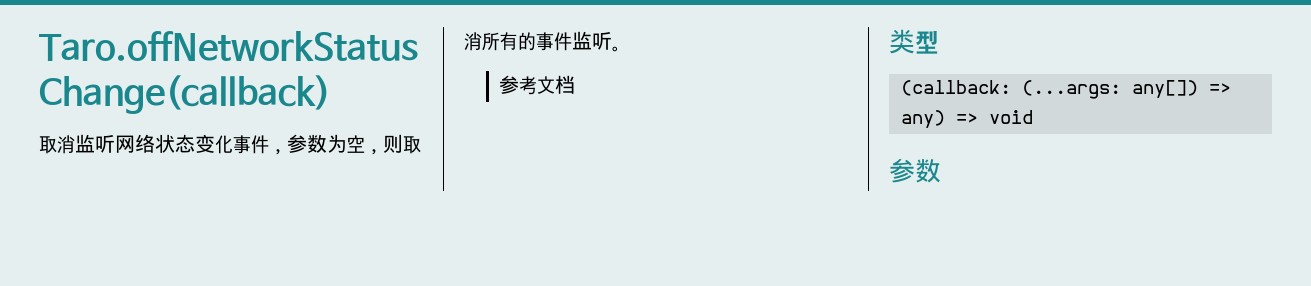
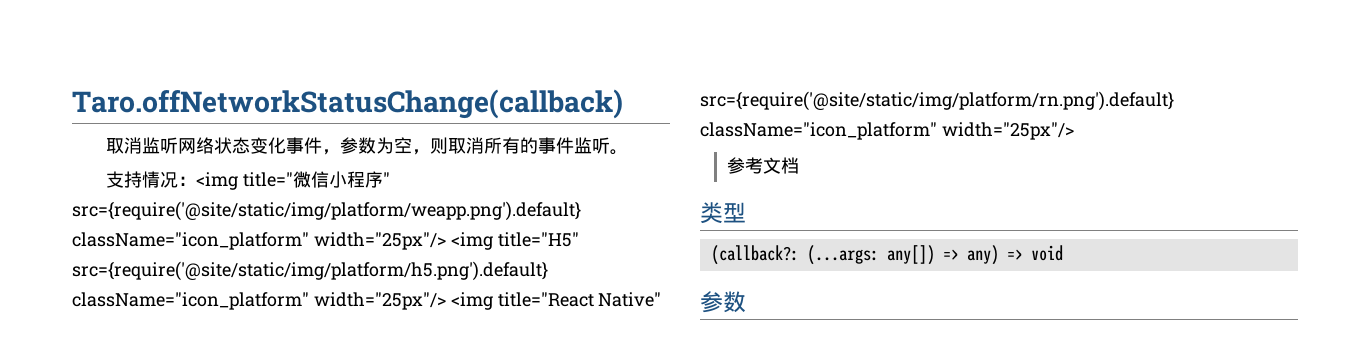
+ 支持情况：<img title="微信小程序" src={require('@site/static/img/platform/weapp.png').default} className="icon_platform" width="25px"/> <img title="H5" src={require('@site/static/img/platform/h5.png').default} className="icon_platform" width="25px"/> <img title="React Native" src={require('@site/static/img/platform/rn.png').default} className="icon_platform" width="25px"/>
- (callback: (...args: any[]) => any) => void
+ (callback?: (...args: any[]) => any) => void

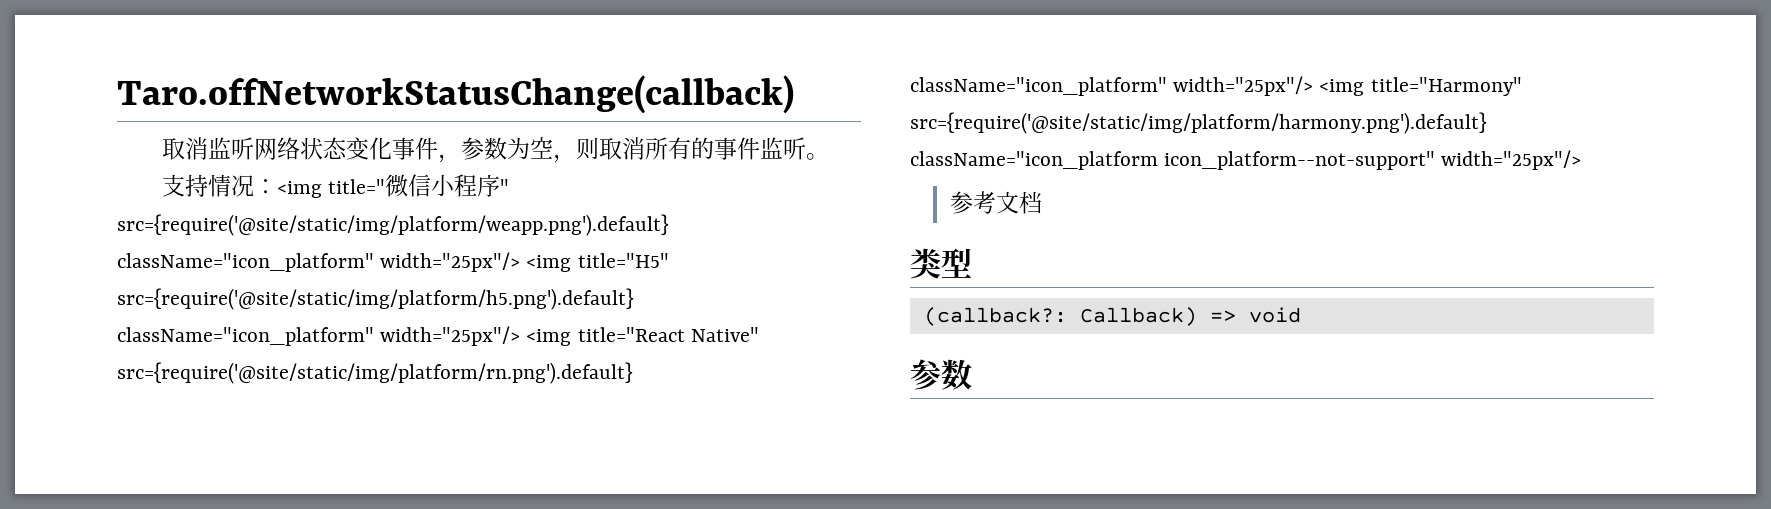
- 支持情况：<img title="微信小程序" src={require('@site/static/img/platform/weapp.png').default} className="icon_platform" width="25px"/> <img title="H5" src={require('@site/static/img/platform/h5.png').default} className="icon_platform" width="25px"/> <img title="React Native" src={require('@site/static/img/platform/rn.png').default} className="icon_platform" width="25px"/>
+ 支持情况：<img title="微信小程序" src={require('@site/static/img/platform/weapp.png').default} className="icon_platform" width="25px"/> <img title="H5" src={require('@site/static/img/platform/h5.png').default} className="icon_platform" width="25px"/> <img title="React Native" src={require('@site/static/img/platform/rn.png').default} className="icon_platform" width="25px"/> <img title="Harmony" src={require('@site/static/img/platform/harmony.png').default} className="icon_platform icon_platform--not-support" width="25px"/>
- (callback?: (...args: any[]) => any) => void
+ (callback?: Callback) => void

